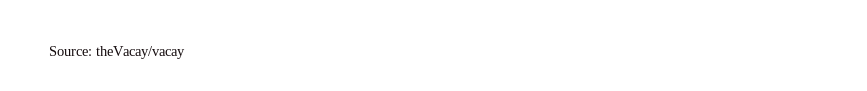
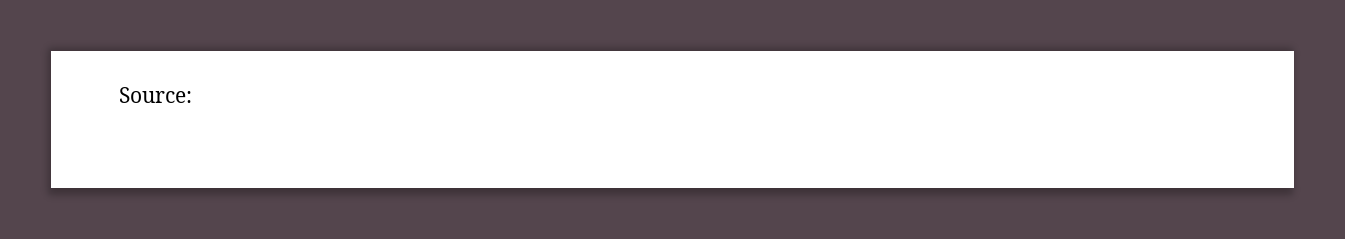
- Source: theVacay/vacay
+ Source:

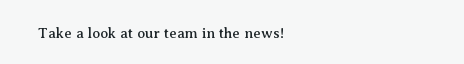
- Source:
+ Take a look at our team in the news!

